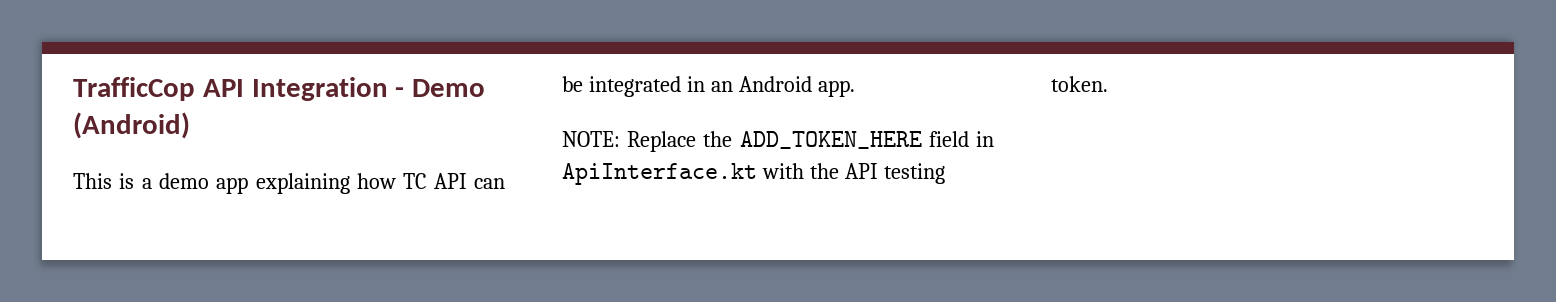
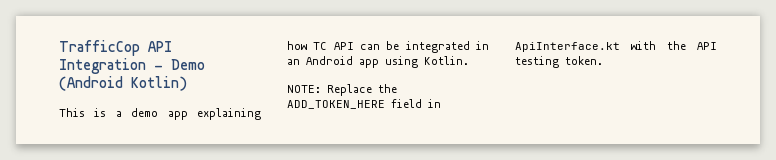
- TrafficCop API Integration - Demo (Android)
+ TrafficCop API Integration - Demo (Android Kotlin)
- This is a demo app explaining how TC API can be integrated in an Android app.
+ This is a demo app explaining how TC API can be integrated in an Android app using Kotlin.

